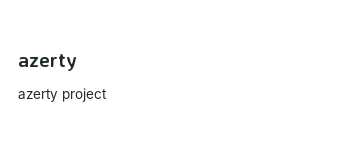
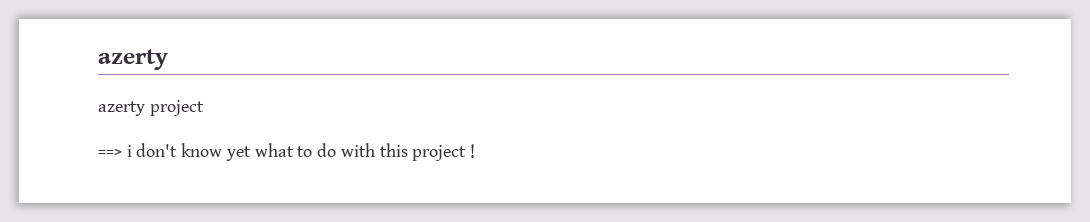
+ ==> i don't know yet what to do with this project !

